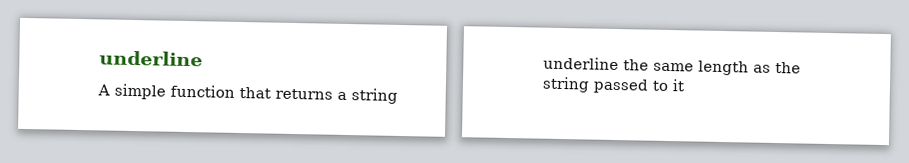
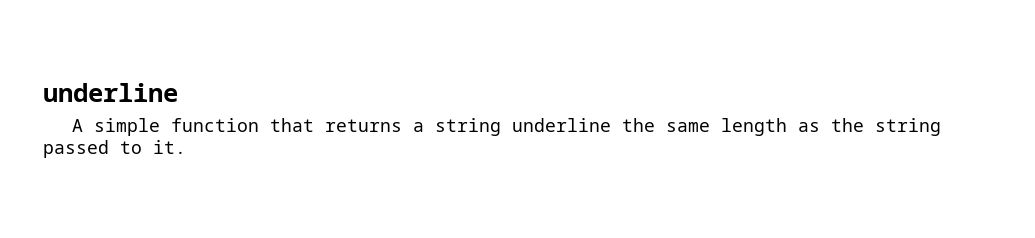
- A simple function that returns a string underline the same length as the string passed to it
+ A simple function that returns a string underline the same length as the string passed to it.

